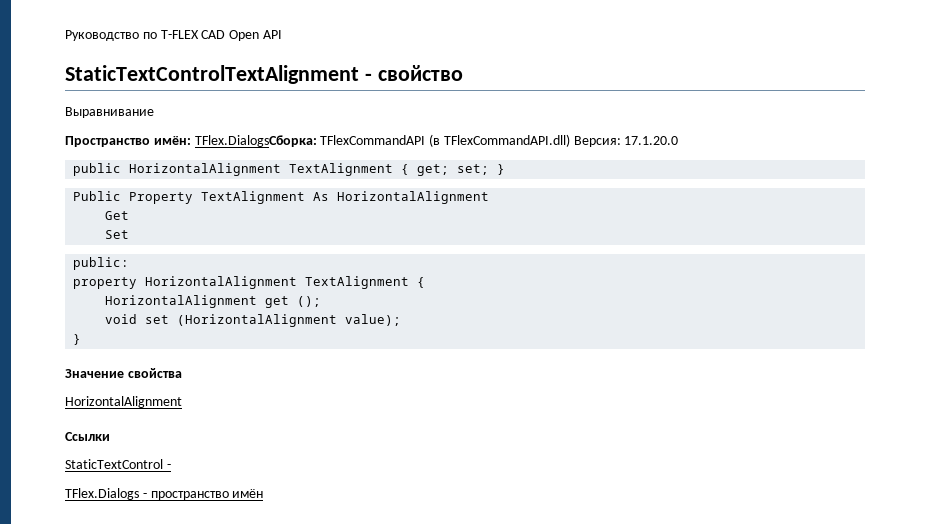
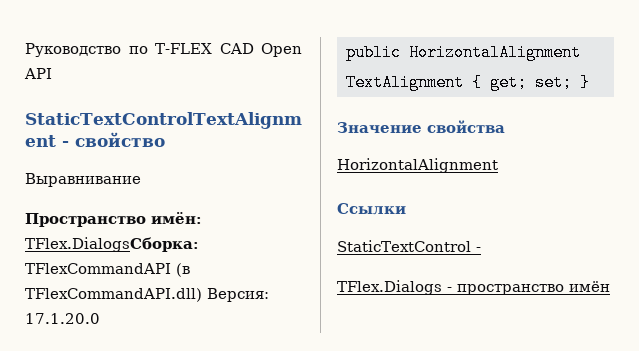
- Public Property TextAlignment As HorizontalAlignment
- Get
- Set
- public:
- property HorizontalAlignment TextAlignment {
- HorizontalAlignment get ();
- void set (HorizontalAlignment value);
- }

